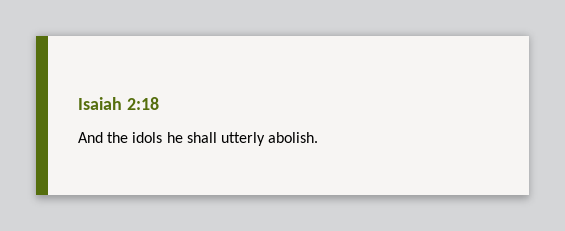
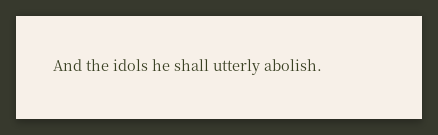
- Isaiah 2:18

